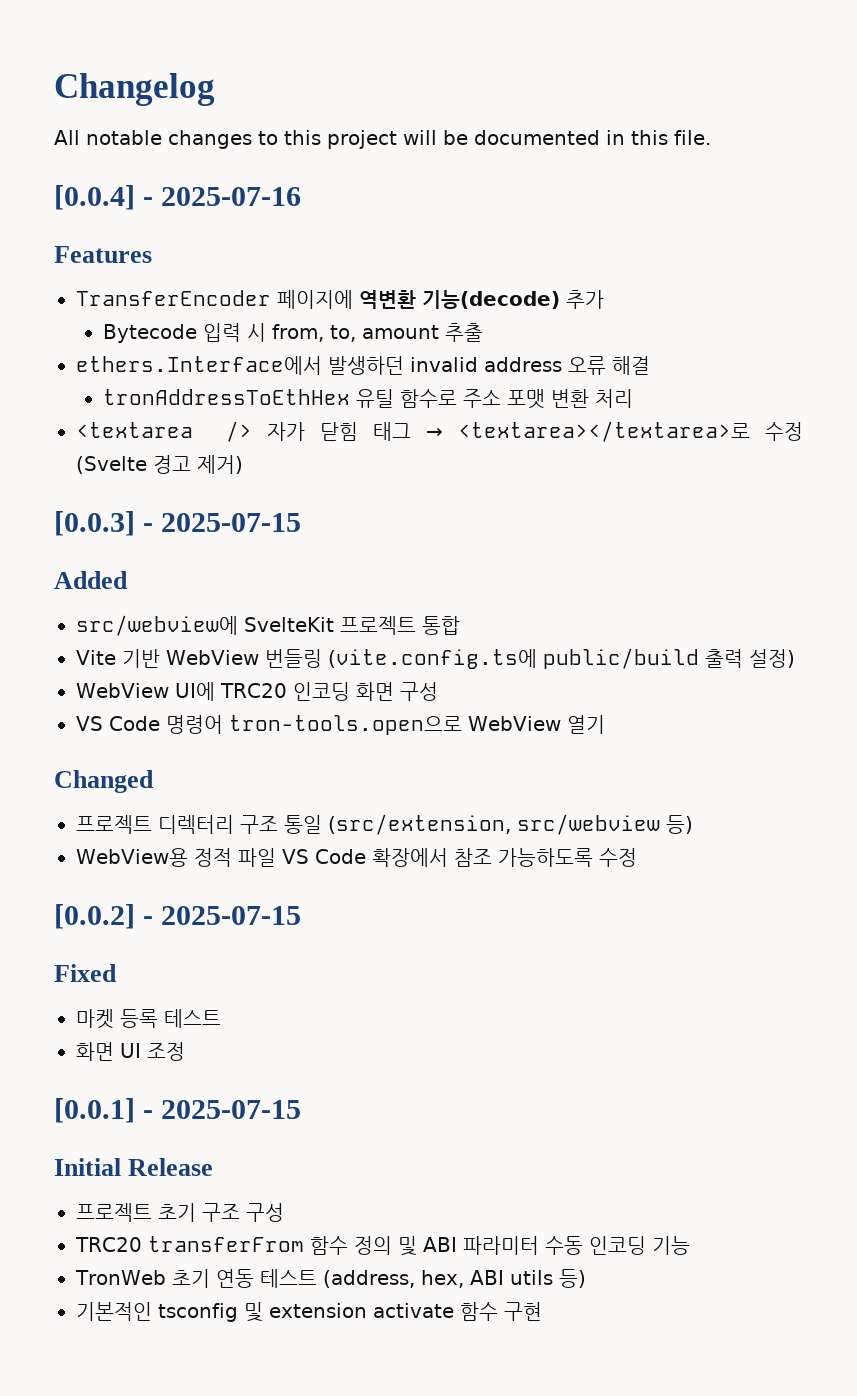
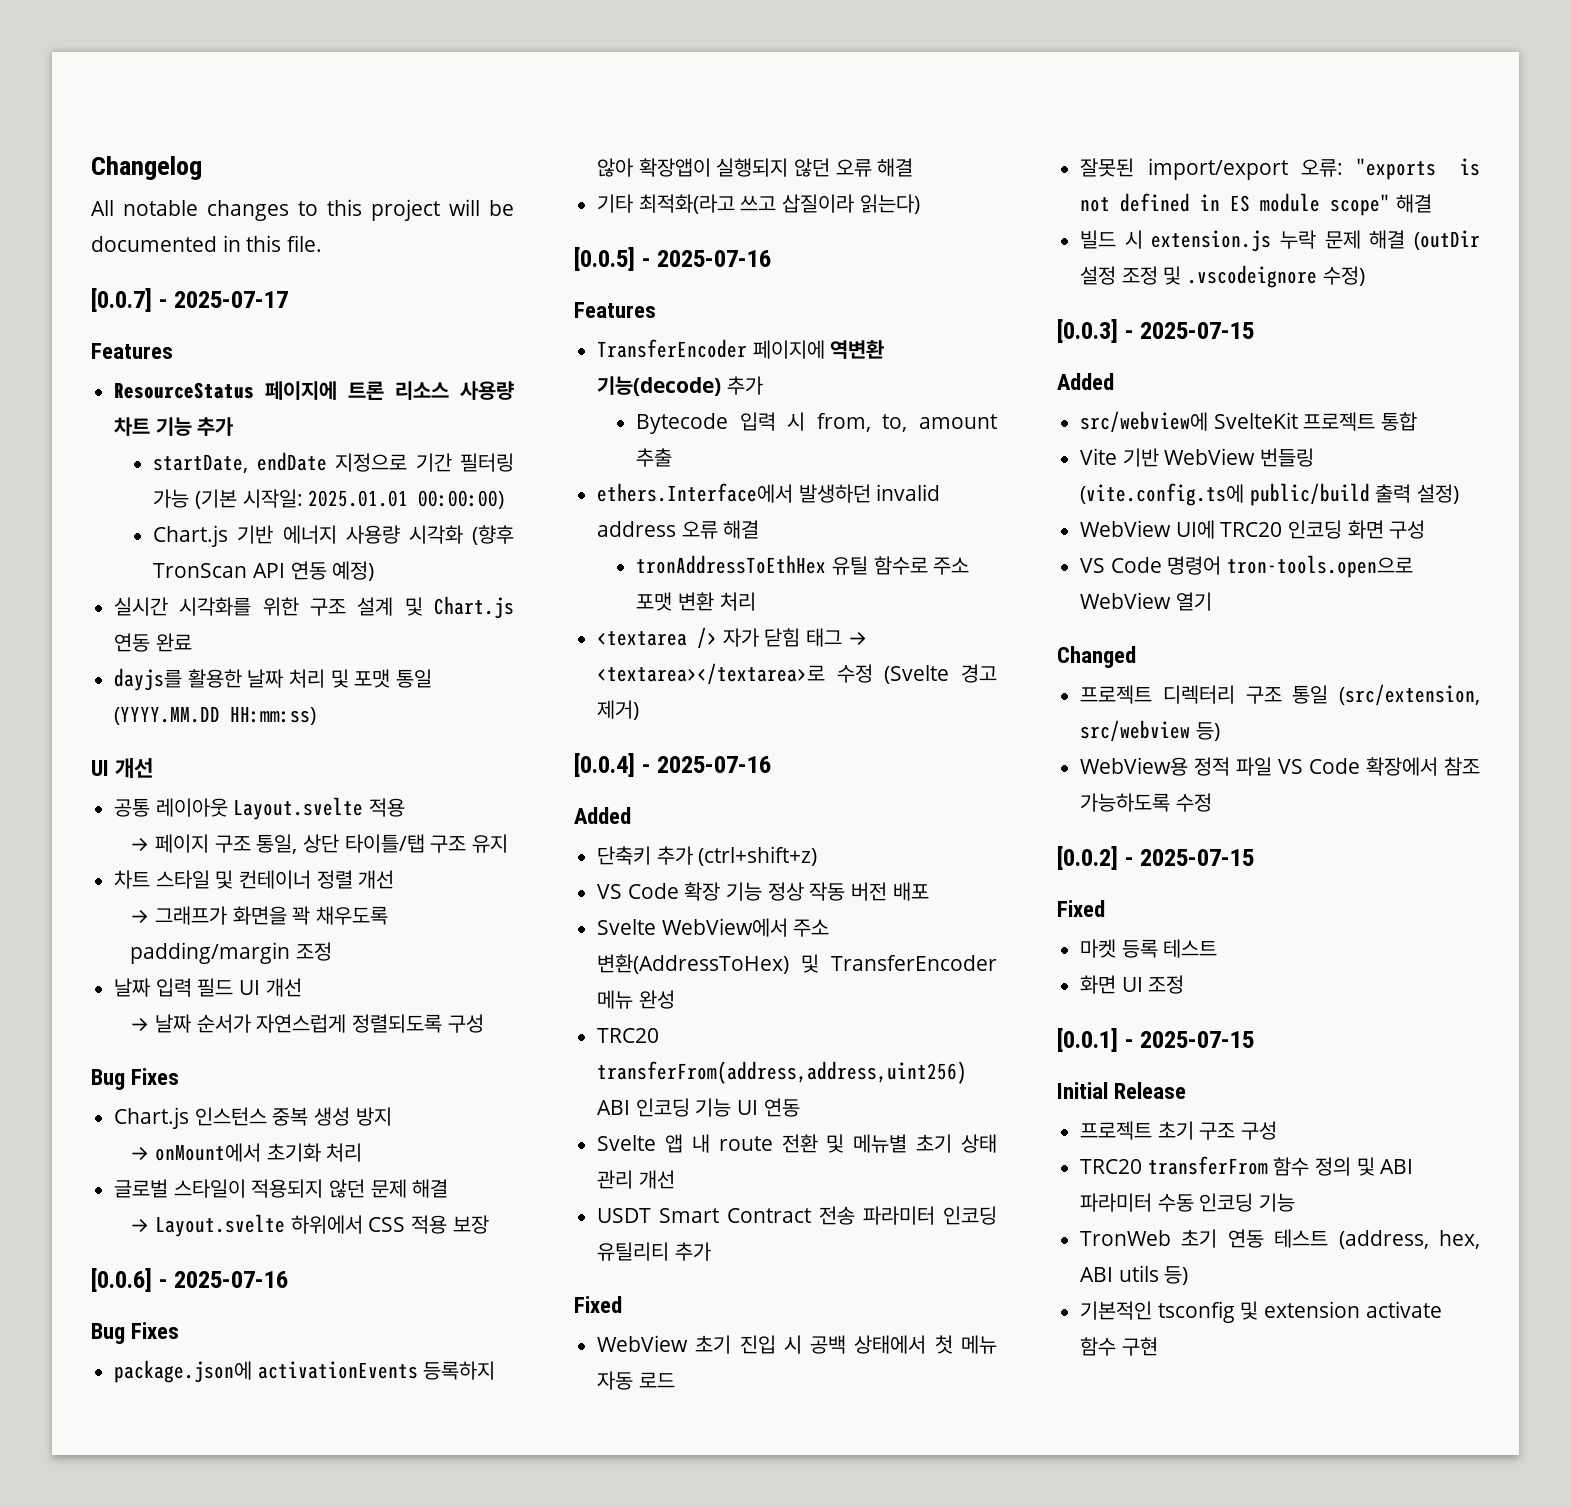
- [0.0.4] - 2025-07-16
+ [0.0.7] - 2025-07-17
+ Features
+ ResourceStatus 페이지에 트론 리소스 사용량 차트 기능 추가
+ startDate, endDate 지정으로 기간 필터링 가능 (기본 시작일: 2025.01.01 00:00:00)
+ Chart.js 기반 에너지 사용량 시각화 (향후 TronScan API 연동 예정)
+ 실시간 시각화를 위한 구조 설계 및 Chart.js 연동 완료
+ dayjs를 활용한 날짜 처리 및 포맷 통일 (YYYY.MM.DD HH:mm:ss)
+ UI 개선
+ 공통 레이아웃 Layout.svelte 적용
+ → 페이지 구조 통일, 상단 타이틀/탭 구조 유지
+ 차트 스타일 및 컨테이너 정렬 개선
+ → 그래프가 화면을 꽉 채우도록 padding/margin 조정
+ 날짜 입력 필드 UI 개선
+ → 날짜 순서가 자연스럽게 정렬되도록 구성
+ Bug Fixes
+ Chart.js 인스턴스 중복 생성 방지
+ → onMount에서 초기화 처리
+ 글로벌 스타일이 적용되지 않던 문제 해결
+ → Layout.svelte 하위에서 CSS 적용 보장
+ [0.0.6] - 2025-07-16
+ Bug Fixes
+ package.json에 activationEvents 등록하지 않아 확장앱이 실행되지 않던 오류 해결
+ 기타 최적화(라고 쓰고 삽질이라 읽는다)
+ [0.0.5] - 2025-07-16
+ [0.0.4] - 2025-07-16
+ Added
+ 단축키 추가 (ctrl+shift+z)
+ VS Code 확장 기능 정상 작동 버전 배포
+ Svelte WebView에서 주소 변환(AddressToHex) 및 TransferEncoder 메뉴 완성
+ TRC20 transferFrom(address,address,uint256) ABI 인코딩 기능 UI 연동
+ Svelte 앱 내 route 전환 및 메뉴별 초기 상태 관리 개선
+ USDT Smart Contract 전송 파라미터 인코딩 유틸리티 추가
+ Fixed
+ WebView 초기 진입 시 공백 상태에서 첫 메뉴 자동 로드
+ 잘못된 import/export 오류: "exports is not defined in ES module scope" 해결
+ 빌드 시 extension.js 누락 문제 해결 (outDir 설정 조정 및 .vscodeignore 수정)

